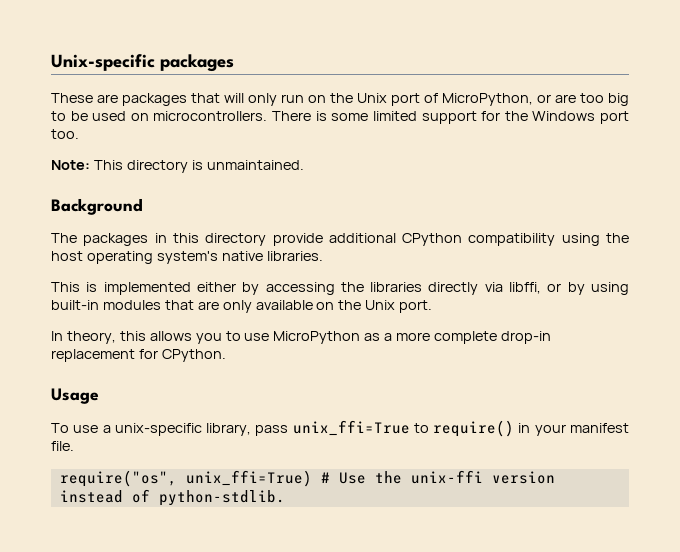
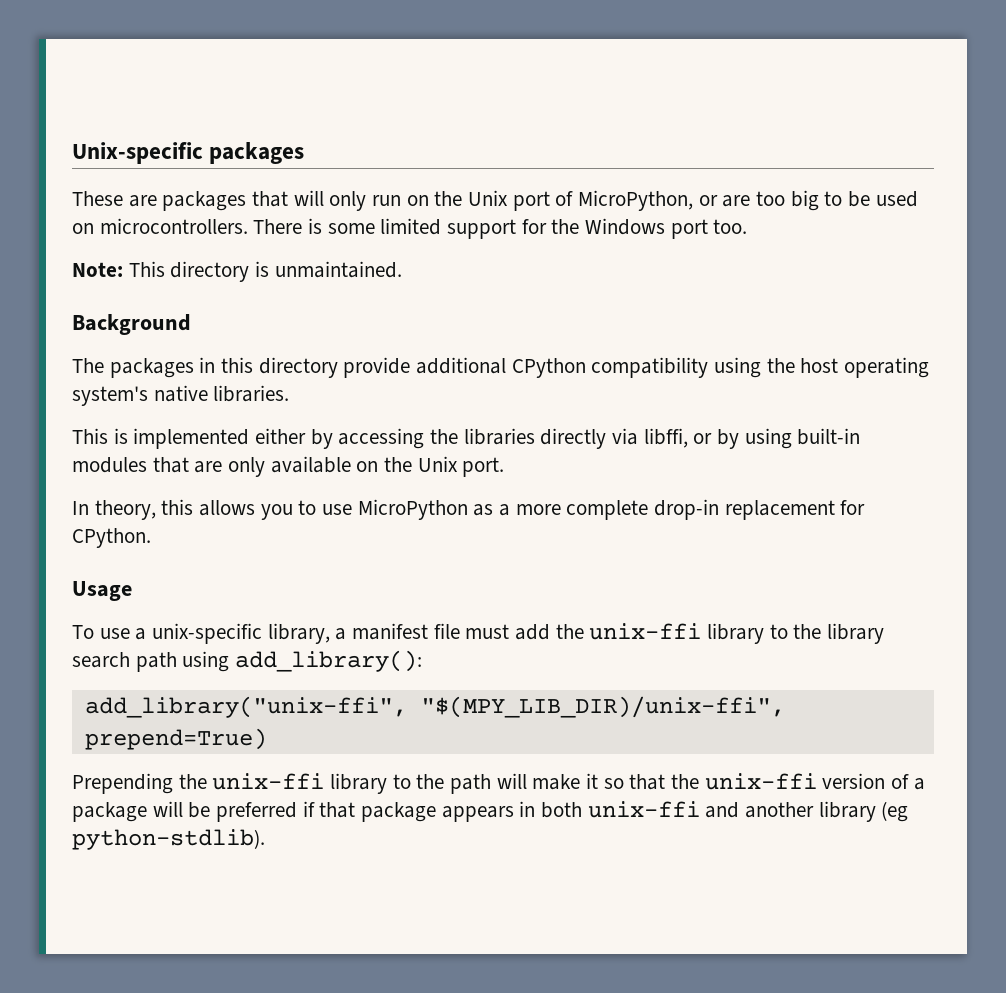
- To use a unix-specific library, pass unix_ffi=True to require() in your manifest file.
- require("os", unix_ffi=True) # Use the unix-ffi version instead of python-stdlib.
+ To use a unix-specific library, a manifest file must add the unix-ffi library to the library search path using add_library():
+ add_library("unix-ffi", "$(MPY_LIB_DIR)/unix-ffi", prepend=True)
+ Prepending the unix-ffi library to the path will make it so that the unix-ffi version of a package will be preferred if that package appears in both unix-ffi and another library (eg python-stdlib).

